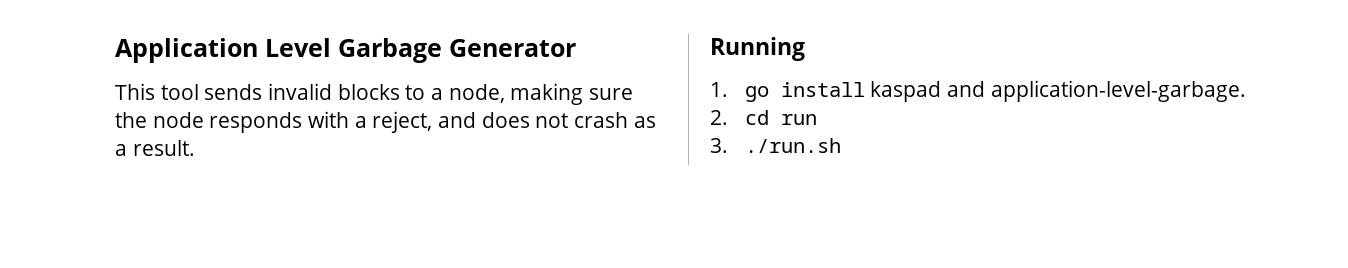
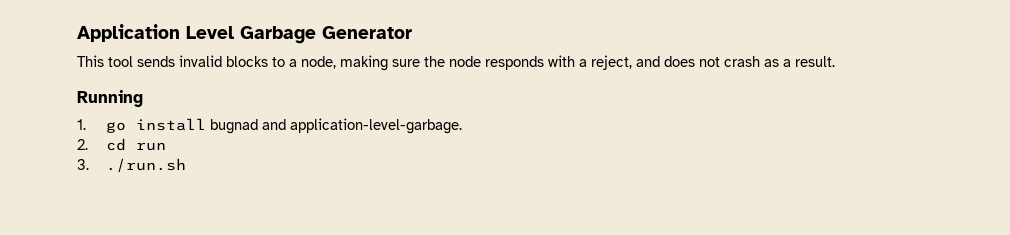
- 1. go install kaspad and application-level-garbage.
+ 1. go install bugnad and application-level-garbage.

